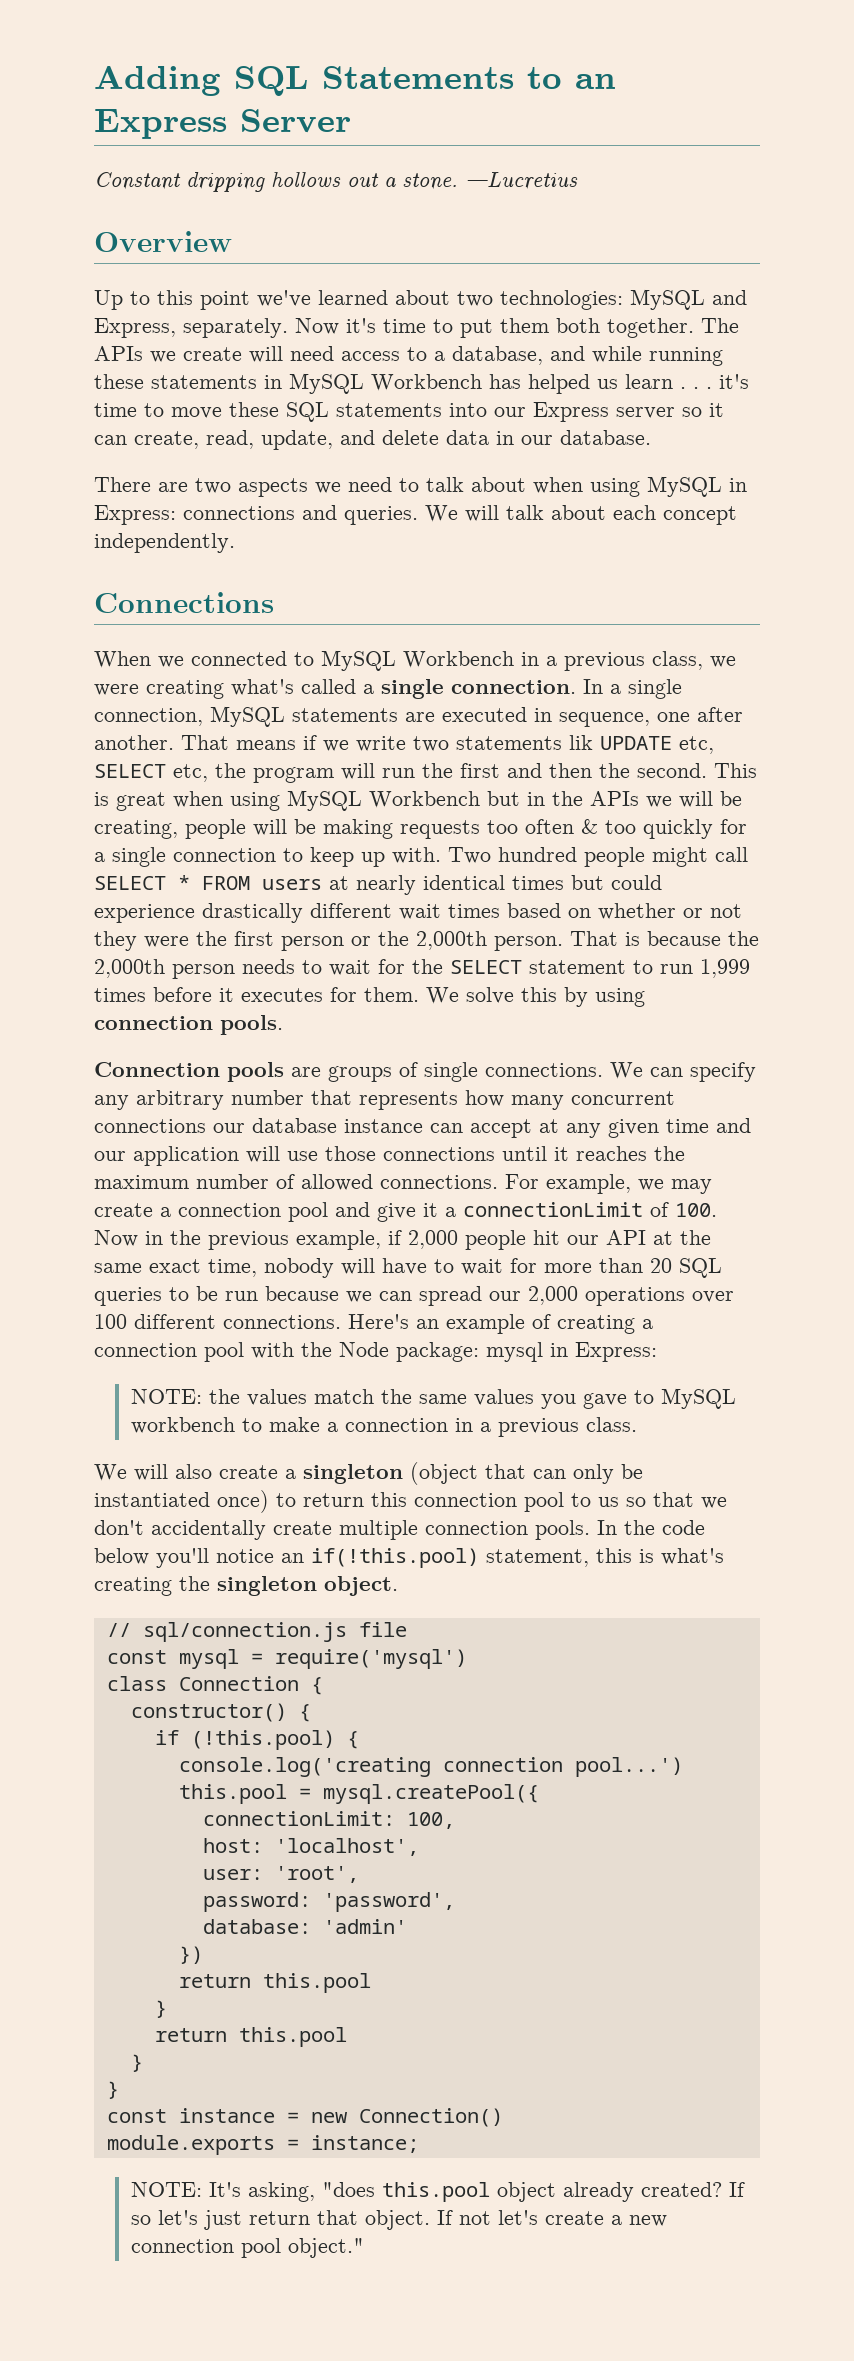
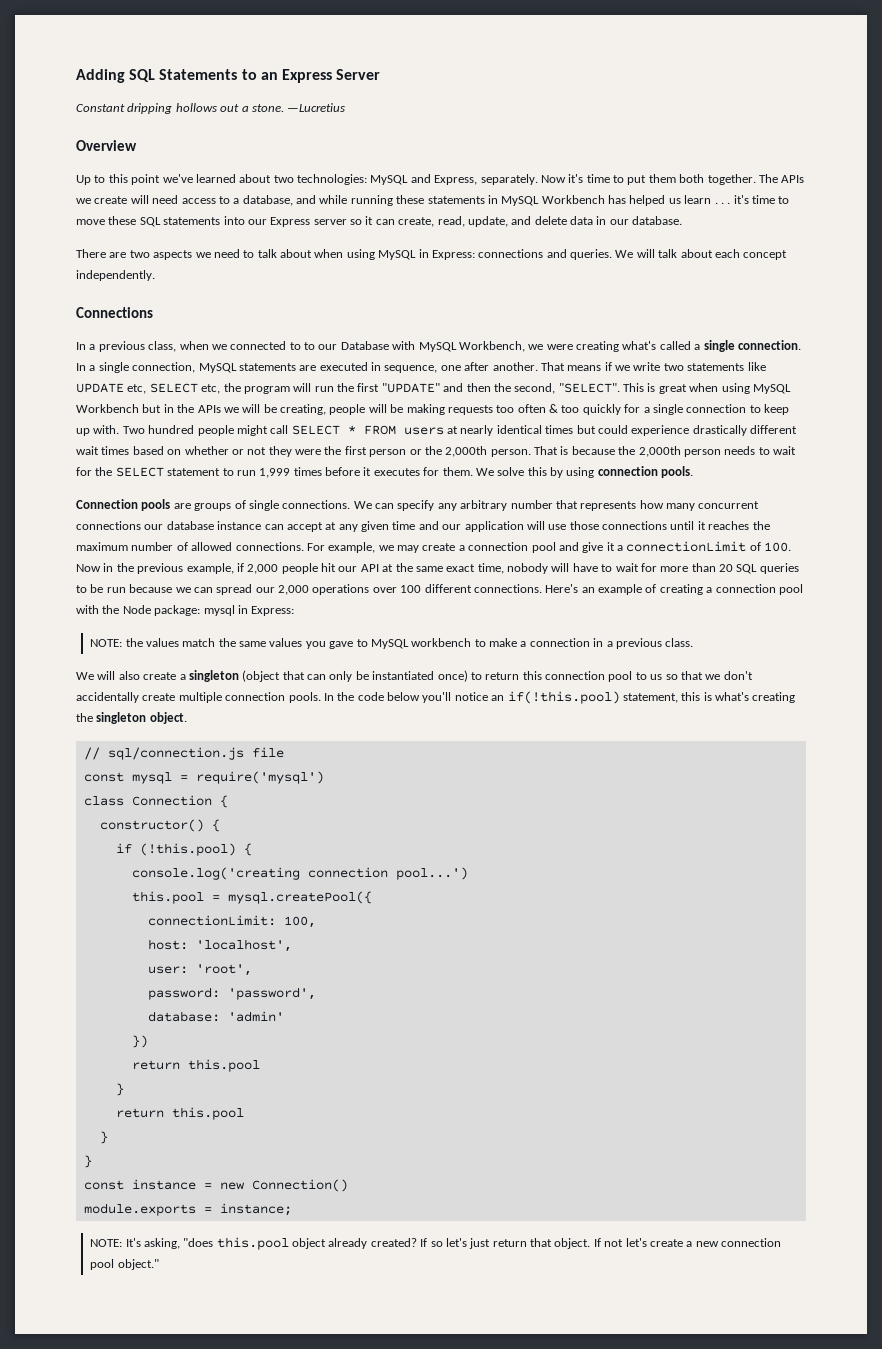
- When we connected to MySQL Workbench in a previous class, we were creating what's called a single connection.
+ In a previous class, when we connected to to our Database with MySQL Workbench, we were creating what's called a single connection.
- That means if we write two statements lik UPDATE etc, SELECT etc, the program will run the first and then the second.
+ That means if we write two statements like UPDATE etc, SELECT etc, the program will run the first "UPDATE" and then the second, "SELECT".

